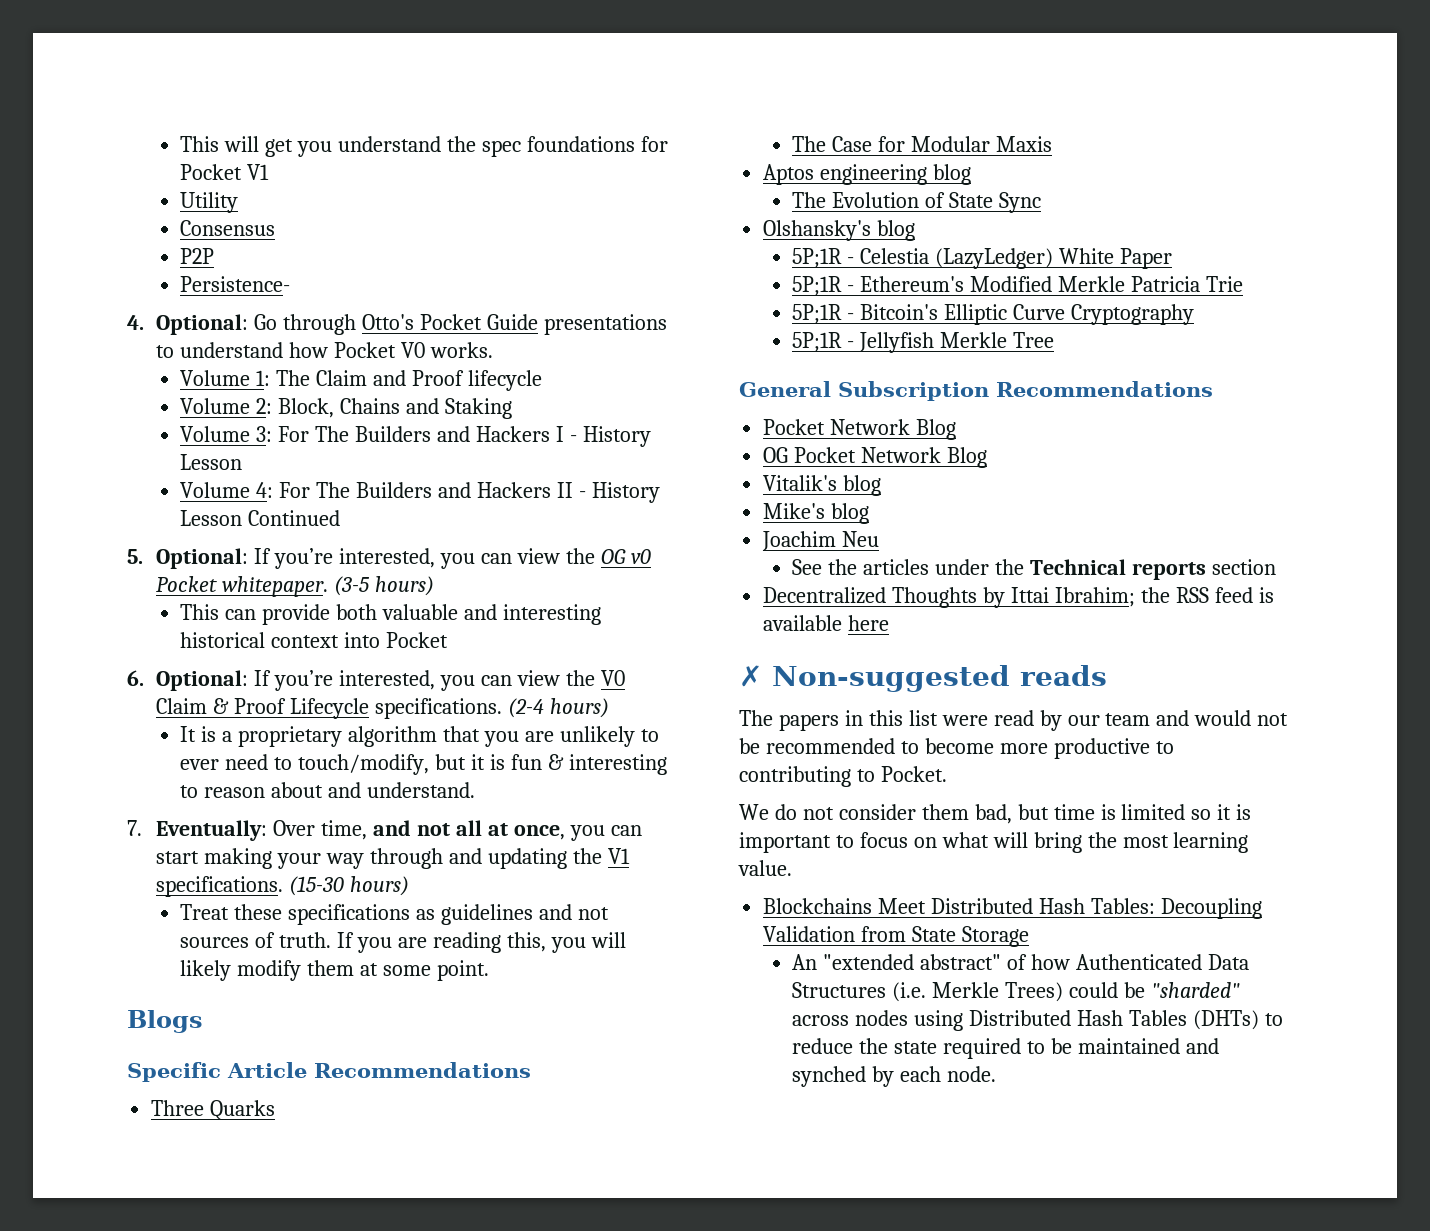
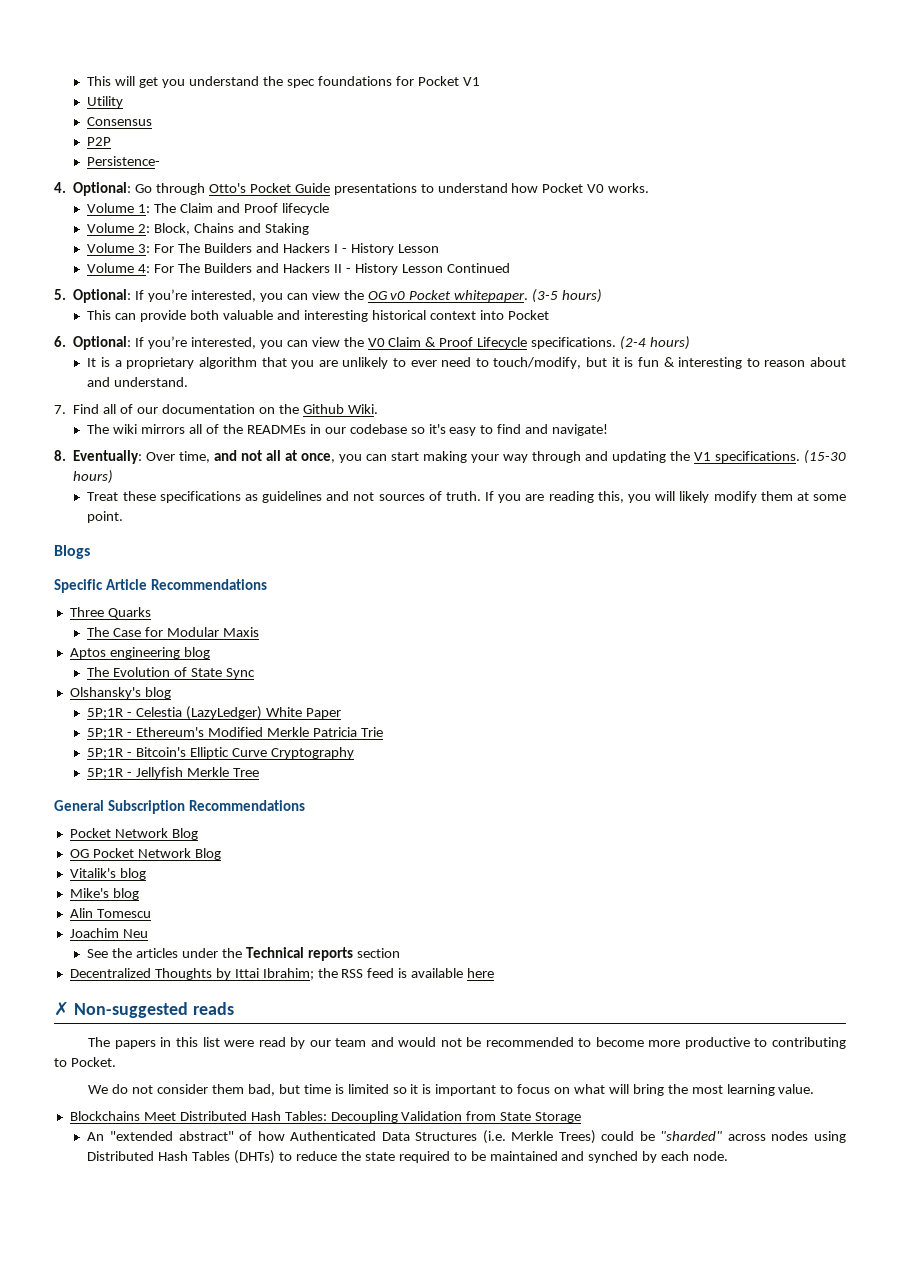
- 7. Eventually: Over time, and not all at once, you can start making your way through and updating the V1 specifications.
+ 7. Find all of our documentation on the Github Wiki.
+ The wiki mirrors all of the READMEs in our codebase so it's easy to find and navigate!
+ 8. Eventually: Over time, and not all at once, you can start making your way through and updating the V1 specifications.
+ Alin Tomescu

